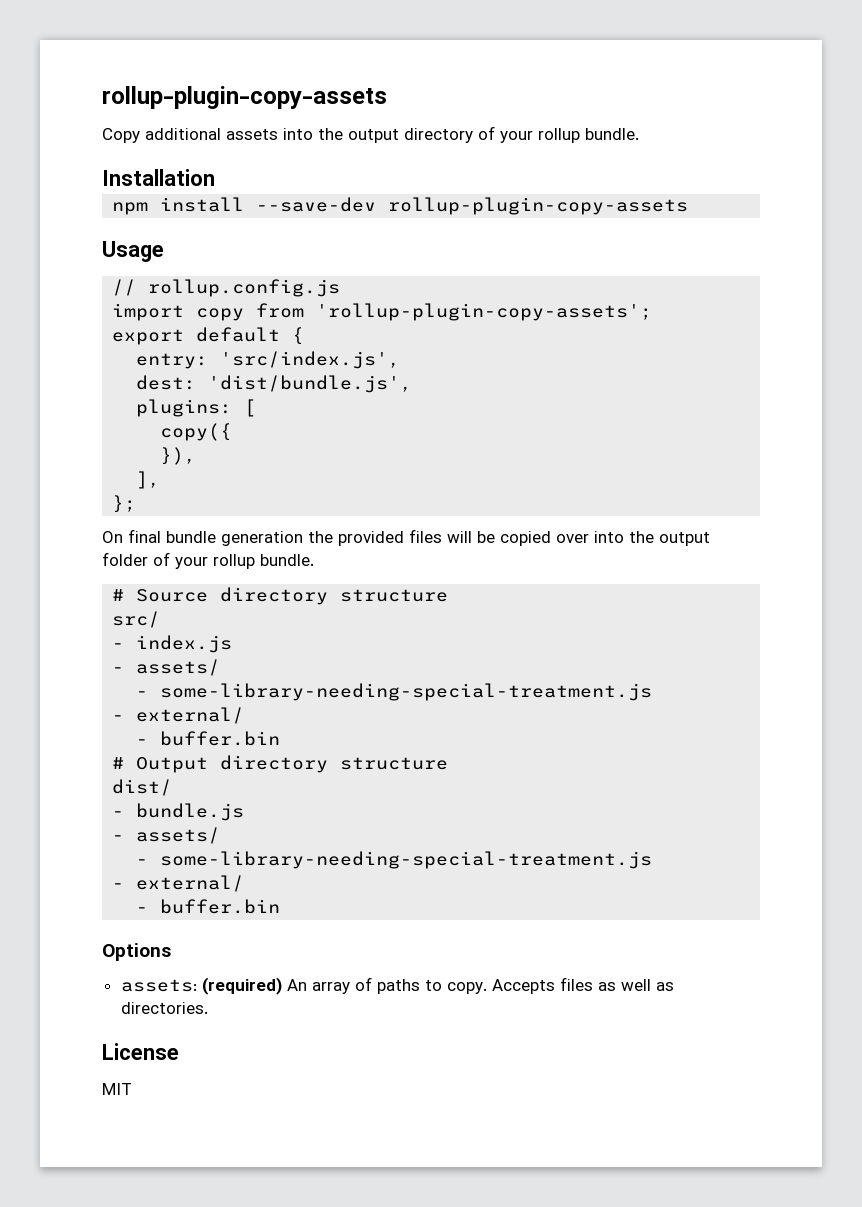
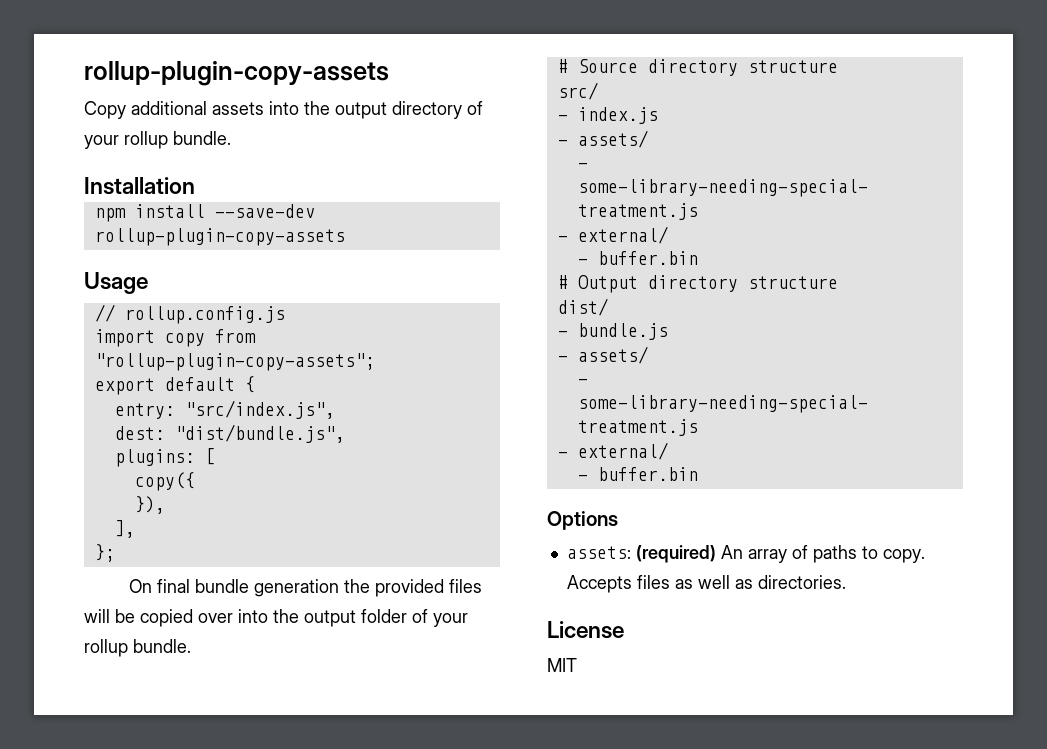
- import copy from 'rollup-plugin-copy-assets';
+ import copy from "rollup-plugin-copy-assets";
- entry: 'src/index.js',
+ entry: "src/index.js",
- dest: 'dist/bundle.js',
+ dest: "dist/bundle.js",

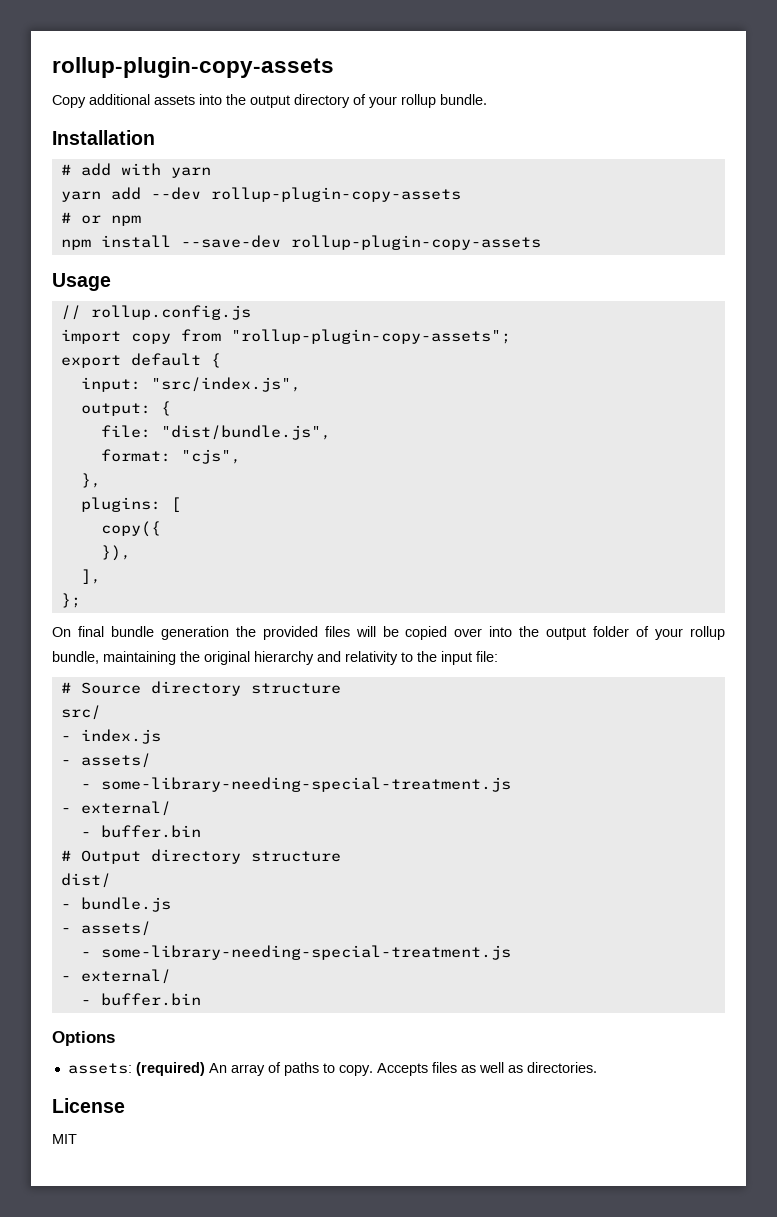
+ # add with yarn
+ yarn add --dev rollup-plugin-copy-assets
+ # or npm
- entry: "src/index.js",
+ input: "src/index.js",
- dest: "dist/bundle.js",
+ output: {
+ file: "dist/bundle.js",
+ format: "cjs",
+ },
- On final bundle generation the provided files will be copied over into the output folder of your rollup bundle.
+ On final bundle generation the provided files will be copied over into the output folder of your rollup bundle, maintaining the original hierarchy and relativity to the input file:

